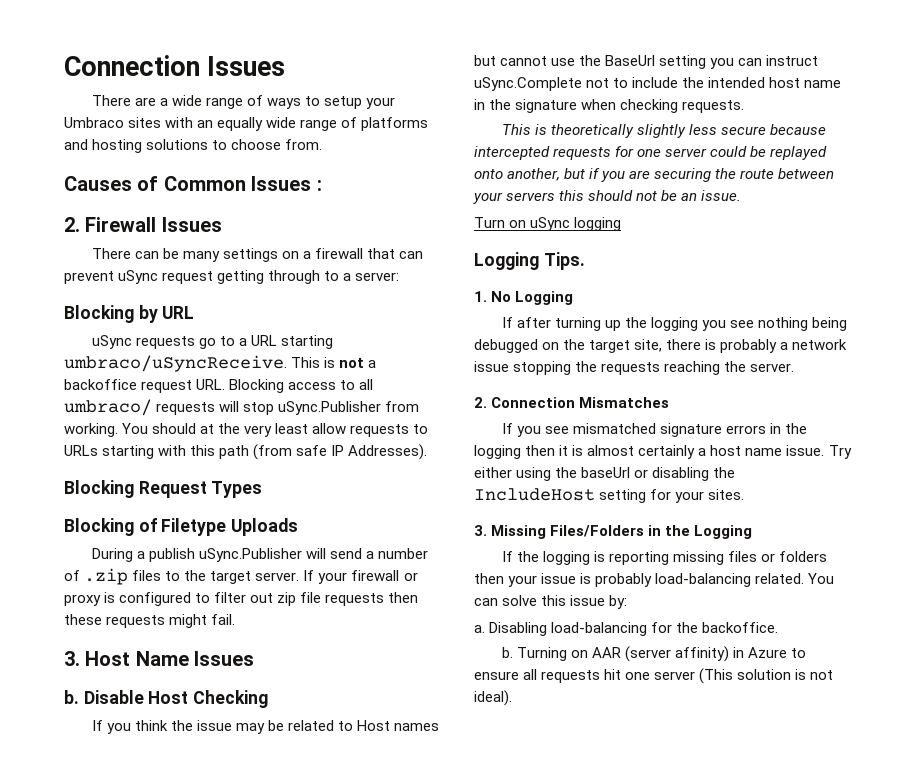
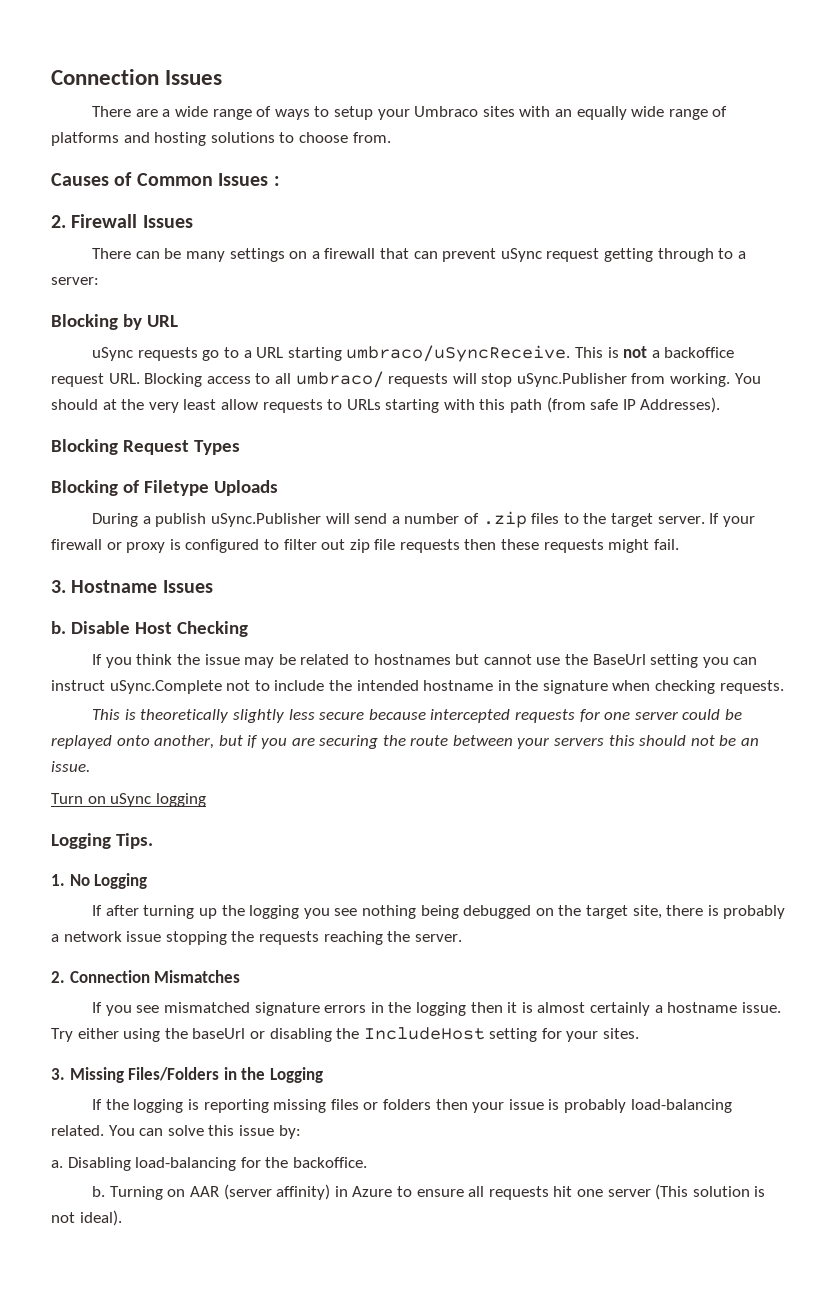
- 3. Host Name Issues
+ 3. Hostname Issues
- If you think the issue may be related to Host names but cannot use the BaseUrl setting you can instruct uSync.Complete not to include the intended host name in the signature when checking requests.
+ If you think the issue may be related to hostnames but cannot use the BaseUrl setting you can instruct uSync.Complete not to include the intended hostname in the signature when checking requests.
- If you see mismatched signature errors in the logging then it is almost certainly a host name issue.
+ If you see mismatched signature errors in the logging then it is almost certainly a hostname issue.

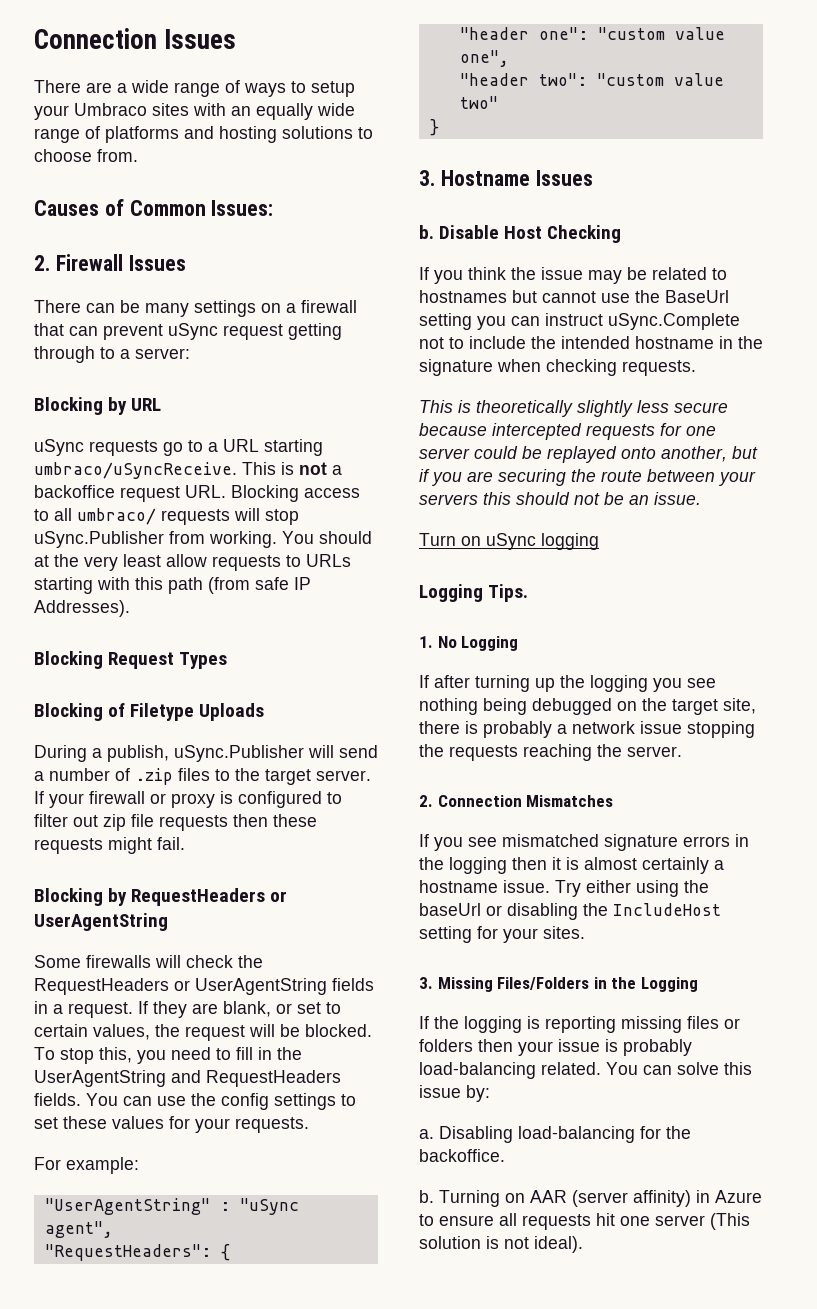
- Causes of Common Issues :
+ Causes of Common Issues:
- During a publish uSync.Publisher will send a number of .zip files to the target server.
+ During a publish, uSync.Publisher will send a number of .zip files to the target server.
+ Blocking by RequestHeaders or UserAgentString
+ Some firewalls will check the RequestHeaders or UserAgentString fields in a request. If they are blank, or set to certain values, the request will be blocked. To stop this, you need to fill in the UserAgentString and RequestHeaders fields. You can use the config settings to set these values for your requests.
+ For example:
+ "UserAgentString" : "uSync agent",
+ "RequestHeaders": {
+ "header one": "custom value one",
+ "header two": "custom value two"
+ }

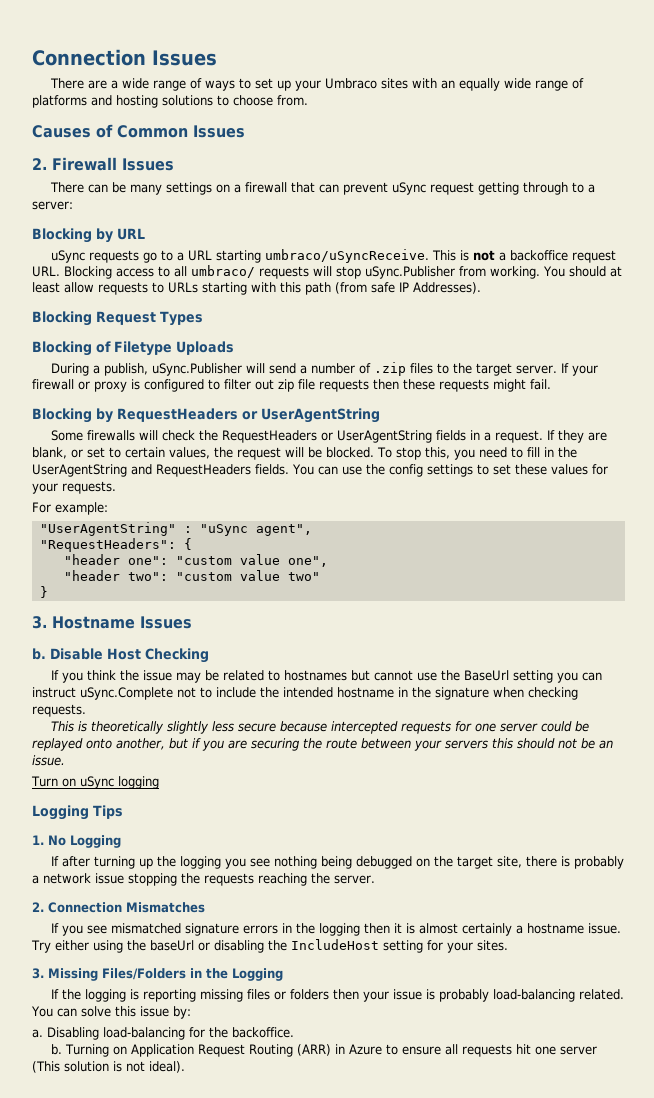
- There are a wide range of ways to setup your Umbraco sites with an equally wide range of platforms and hosting solutions to choose from.
+ There are a wide range of ways to set up your Umbraco sites with an equally wide range of platforms and hosting solutions to choose from.
- Causes of Common Issues:
+ Causes of Common Issues
- You should at the very least allow requests to URLs starting with this path (from safe IP Addresses).
+ You should at least allow requests to URLs starting with this path (from safe IP Addresses).
- Logging Tips.
+ Logging Tips
- Turning on AAR (server affinity) in Azure to ensure all requests hit one server (This solution is not ideal).
+ Turning on Application Request Routing (ARR) in Azure to ensure all requests hit one server (This solution is not ideal).

